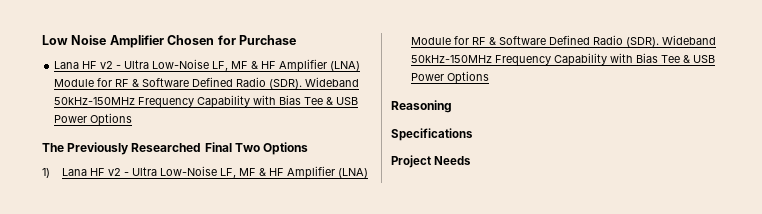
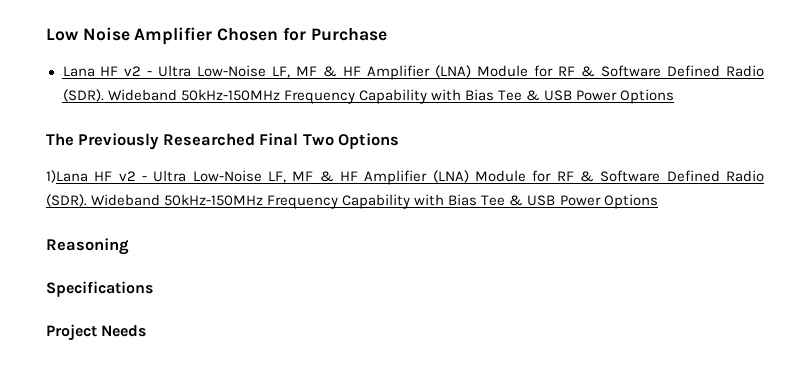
- 1) Lana HF v2 - Ultra Low-Noise LF, MF & HF Amplifier (LNA) Module for RF & Software Defined Radio (SDR).
+ 1)Lana HF v2 - Ultra Low-Noise LF, MF & HF Amplifier (LNA) Module for RF & Software Defined Radio (SDR).

